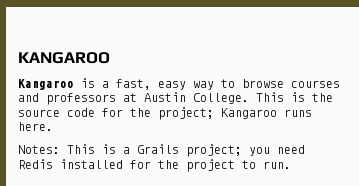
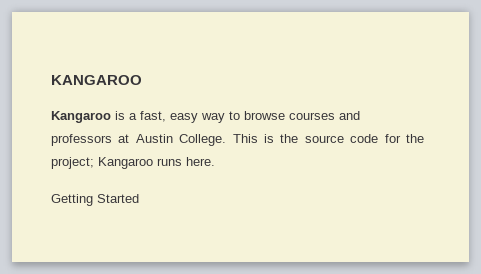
- Notes: This is a Grails project; you need Redis installed for the project to run.
+ Getting Started

